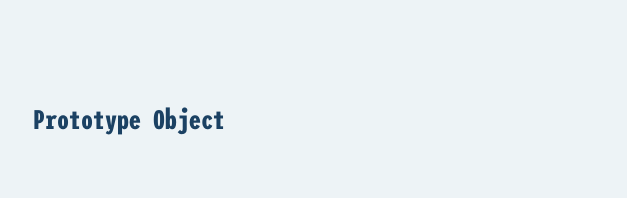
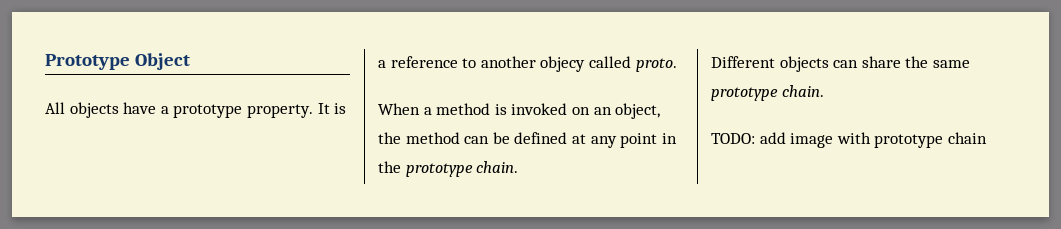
+ All objects have a prototype property. It is a reference to another objecy called proto.
+ When a method is invoked on an object, the method can be defined at any point in the prototype chain.
+ Different objects can share the same prototype chain.
+ TODO: add image with prototype chain

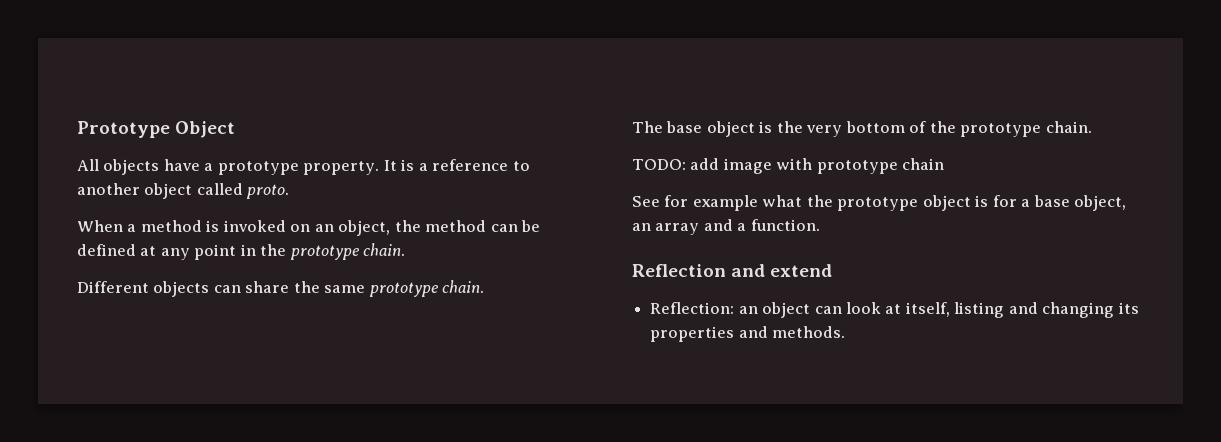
- It is a reference to another objecy called proto.
+ It is a reference to another object called proto.
+ The base object is the very bottom of the prototype chain.
+ See for example what the prototype object is for a base object, an array and a function.
+ Reflection and extend
+ Reflection: an object can look at itself, listing and changing its properties and methods.

